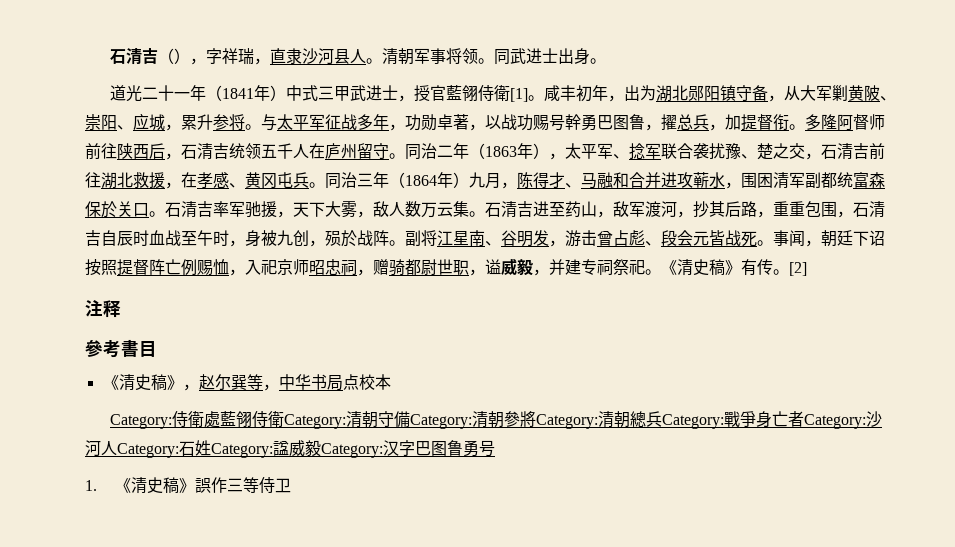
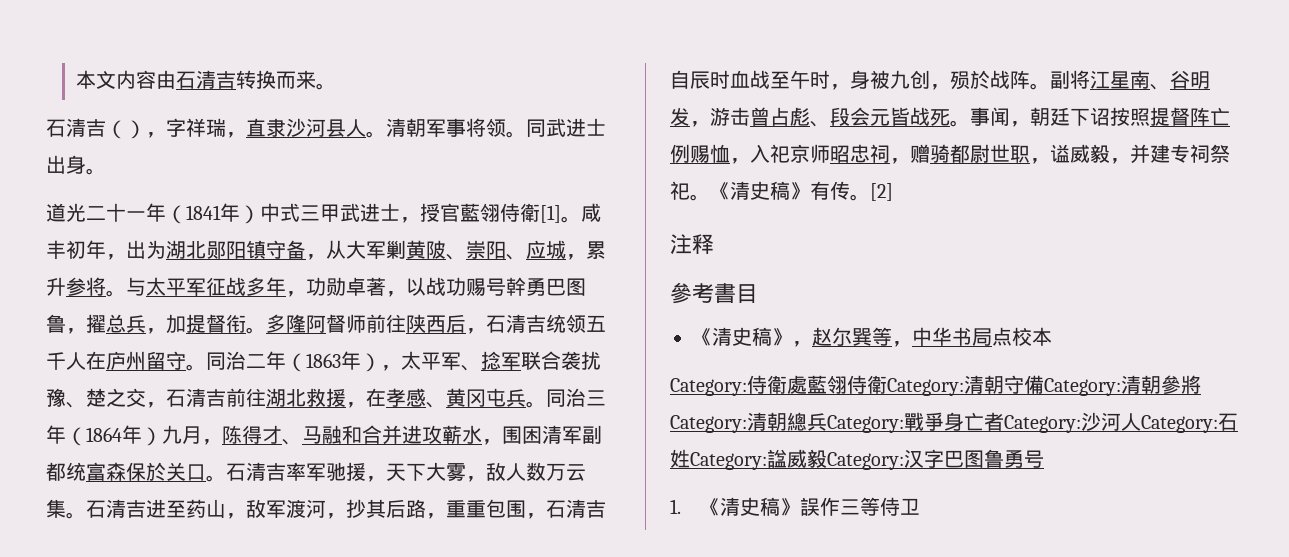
+ 本文内容由石清吉转换而来。

